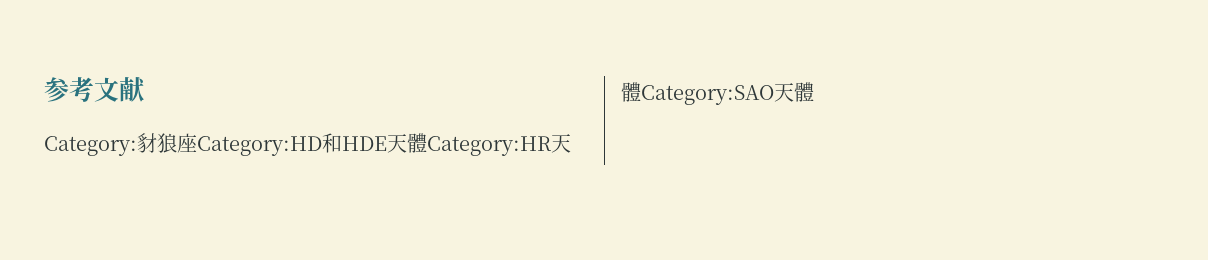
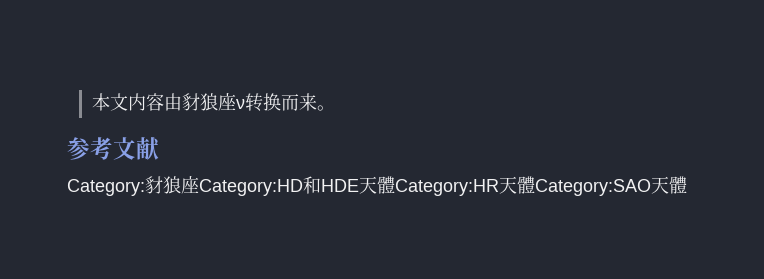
+ 本文内容由豺狼座ν转换而来。

